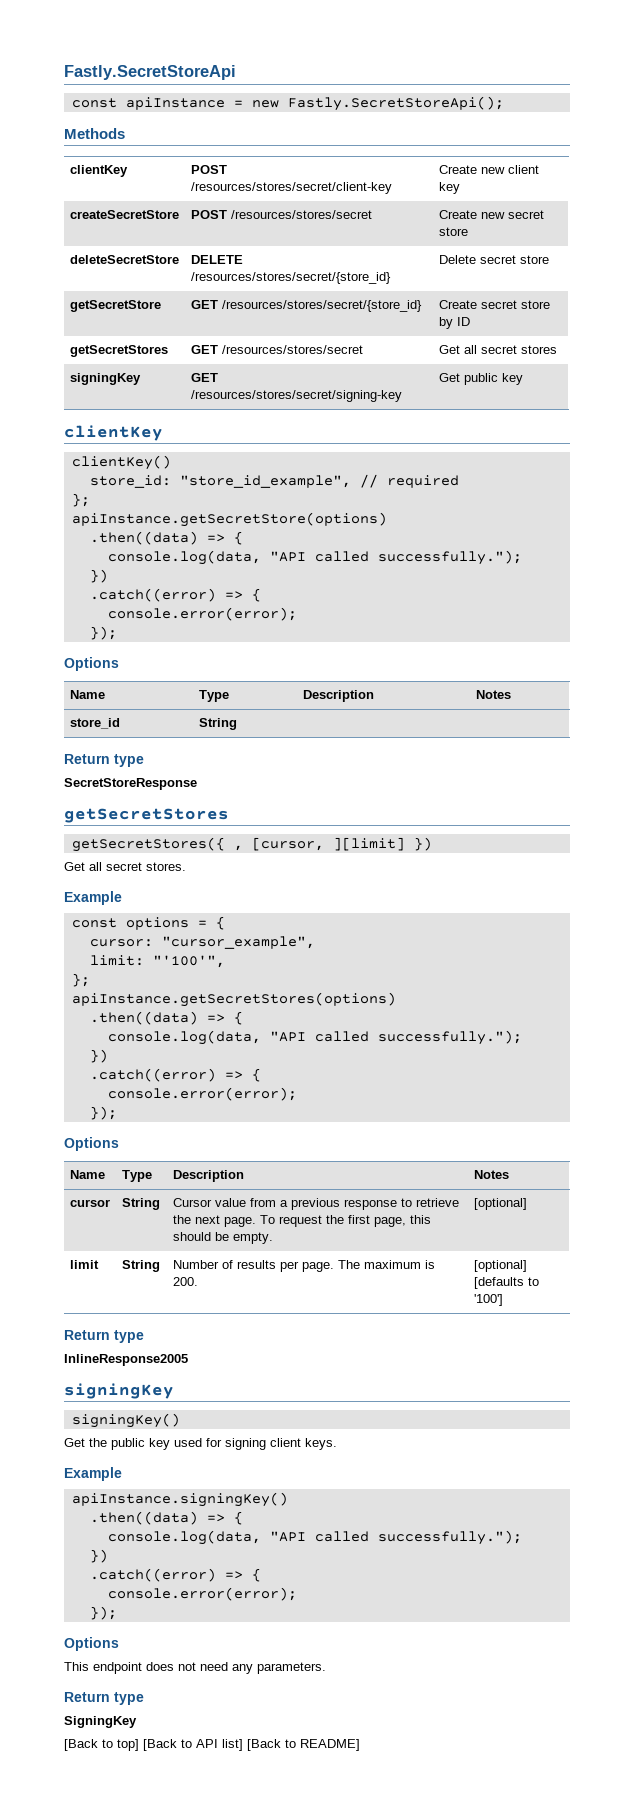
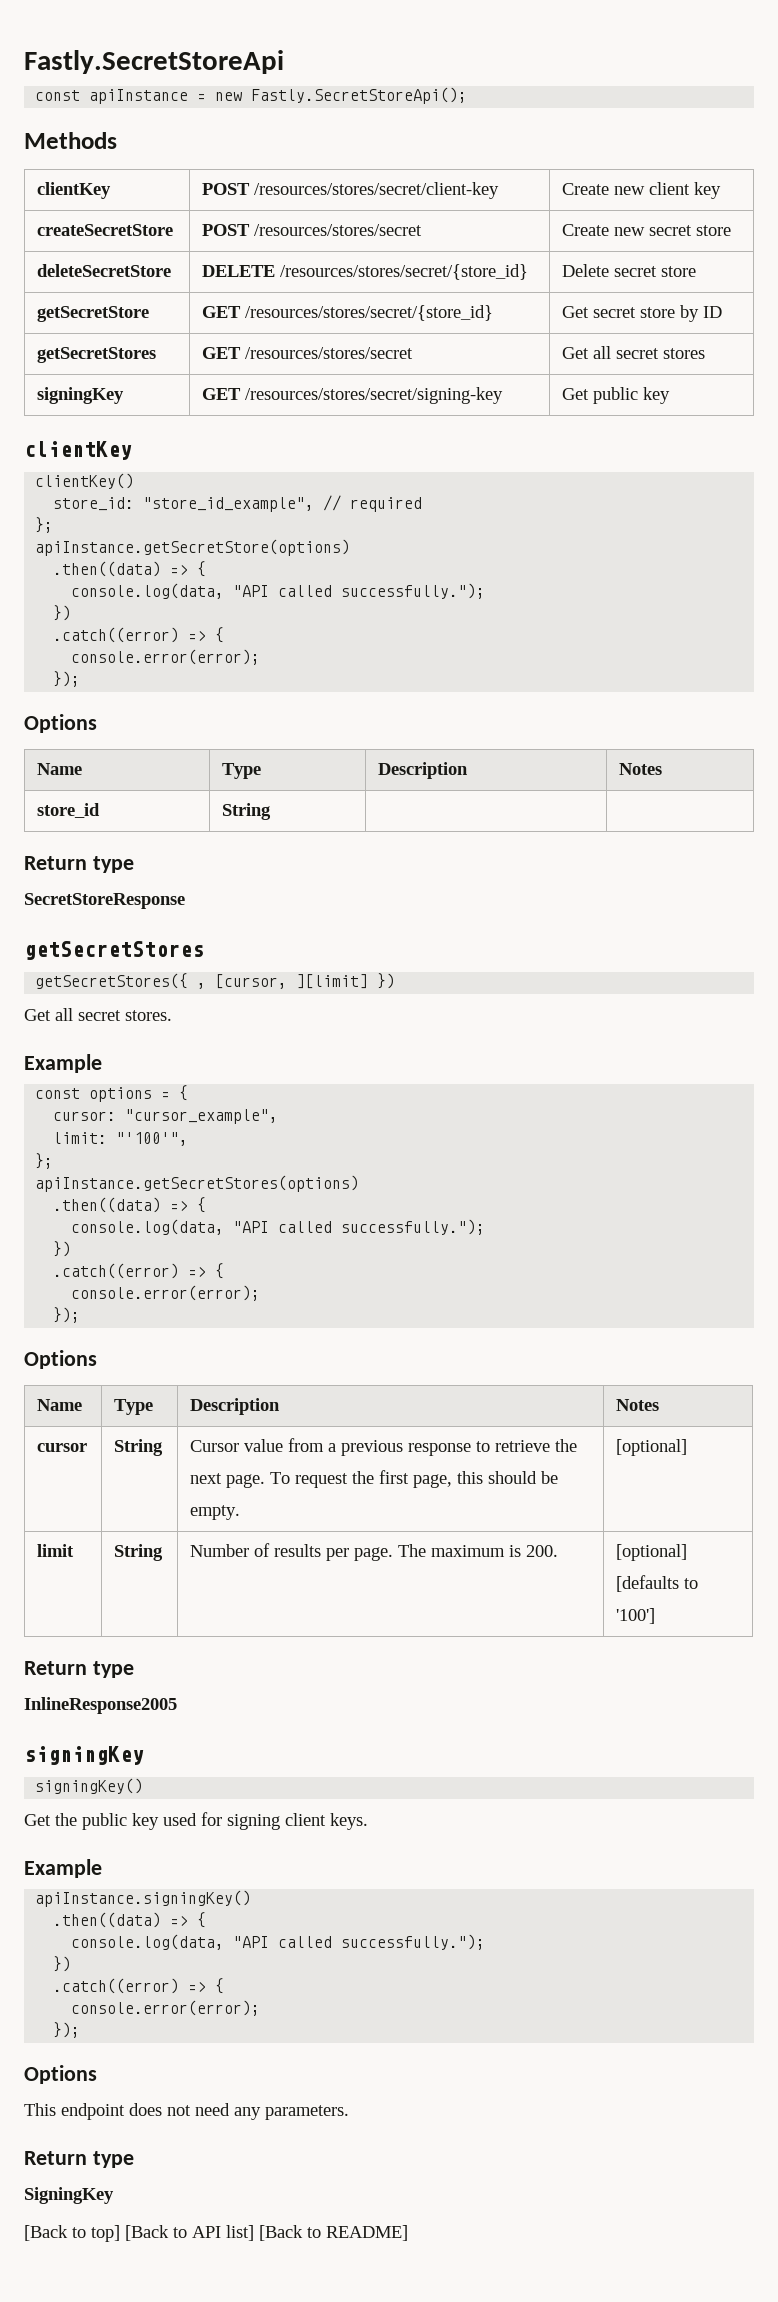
- getSecretStore | GET /resources/stores/secret/{store_id} | Create secret store by ID
+ getSecretStore | GET /resources/stores/secret/{store_id} | Get secret store by ID

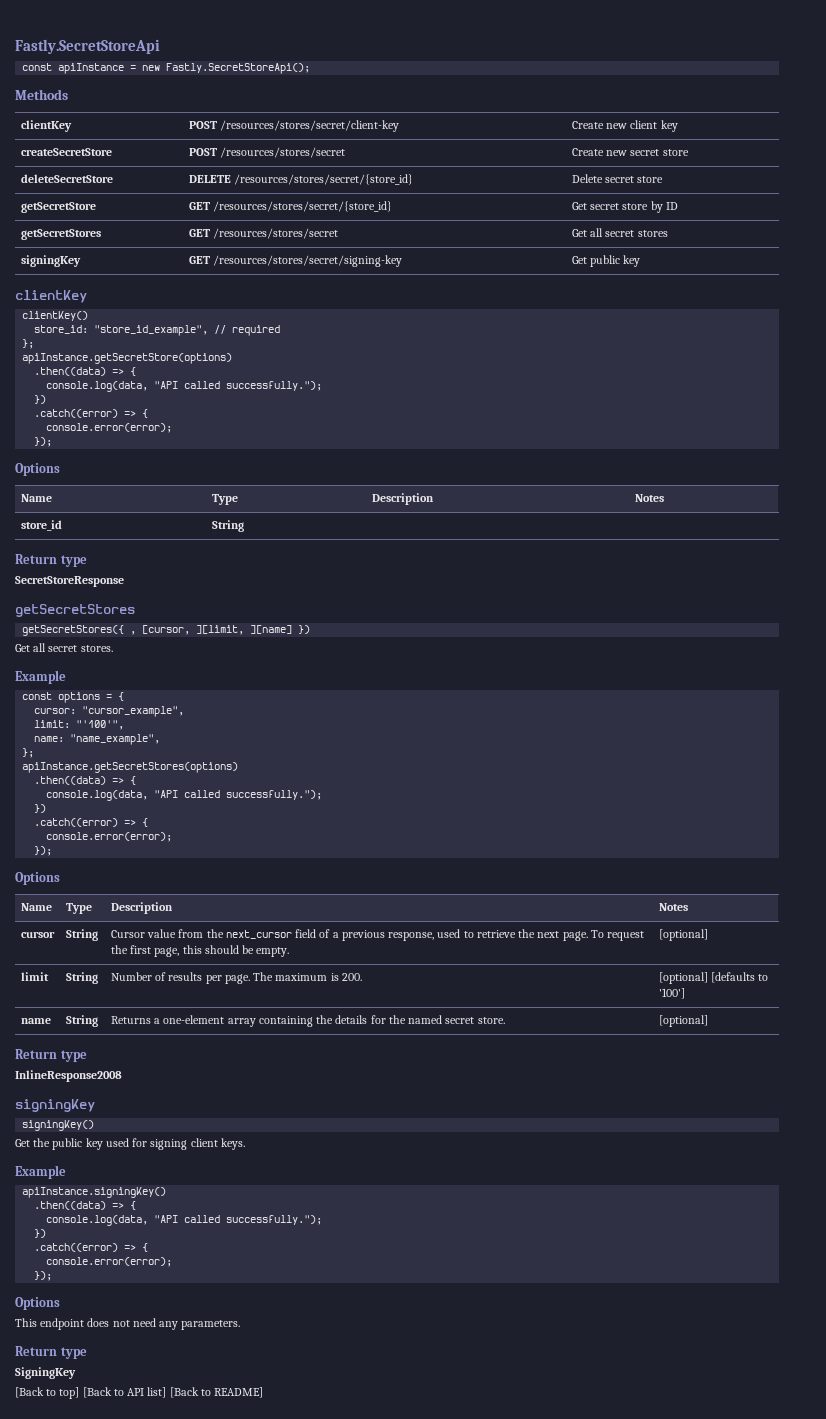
- getSecretStores({ , [cursor, ][limit] })
+ getSecretStores({ , [cursor, ][limit, ][name] })
+ name: "name_example",
- cursor | String | Cursor value from a previous response to retrieve the next page. To request the first page, this should be empty. | [optional]
+ cursor | String | Cursor value from the next_cursor field of a previous response, used to retrieve the next page. To request the first page, this should be empty. | [optional]
  limit | String | Number of results per page. The maximum is 200. | [optional] [defaults to '100']
+ name | String | Returns a one-element array containing the details for the named secret store. | [optional]
  Return type
- InlineResponse2005
+ InlineResponse2008

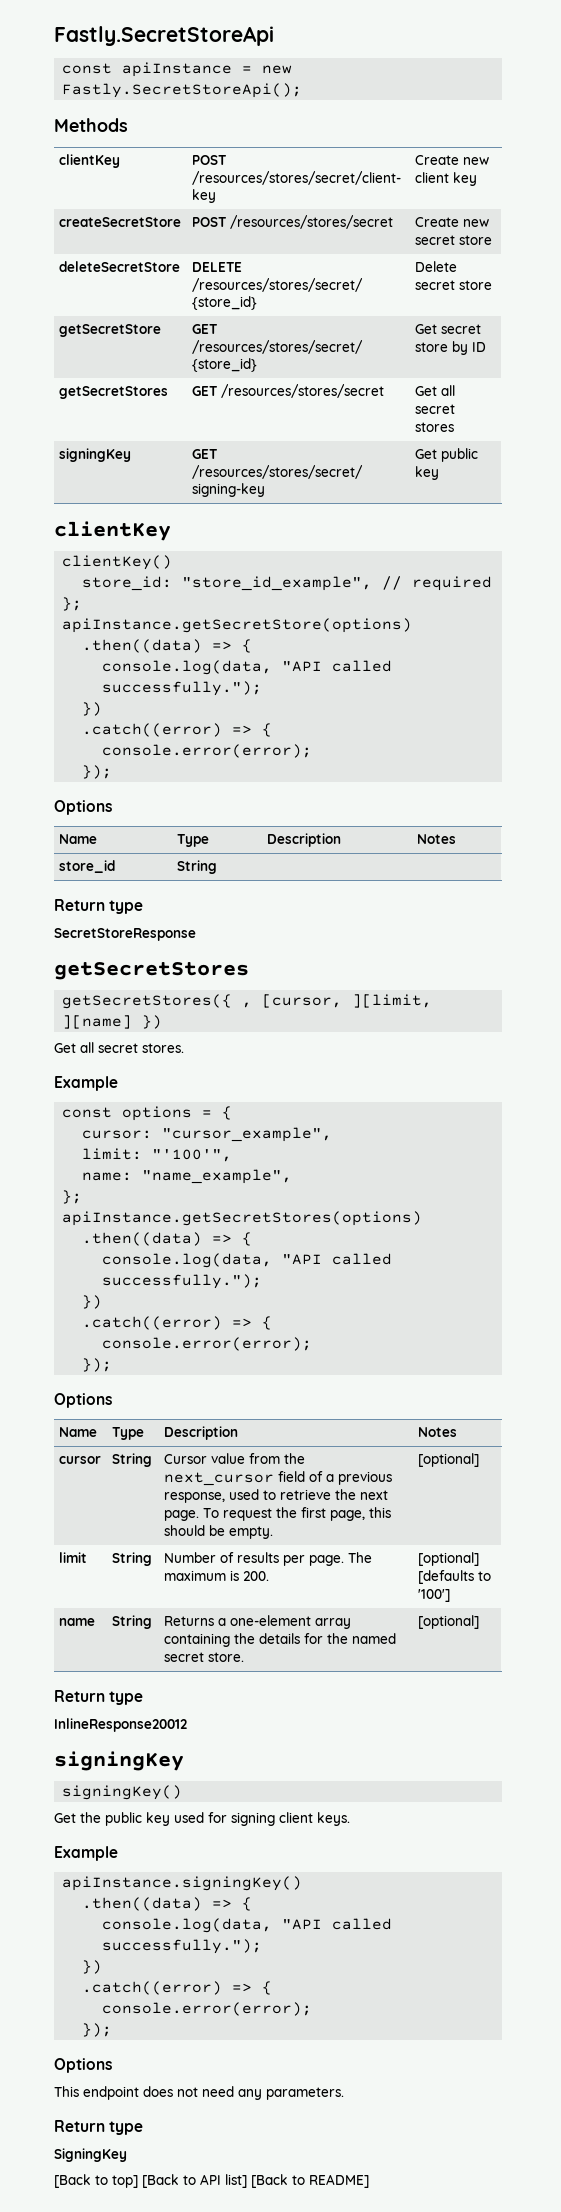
- InlineResponse2008
+ InlineResponse20012

